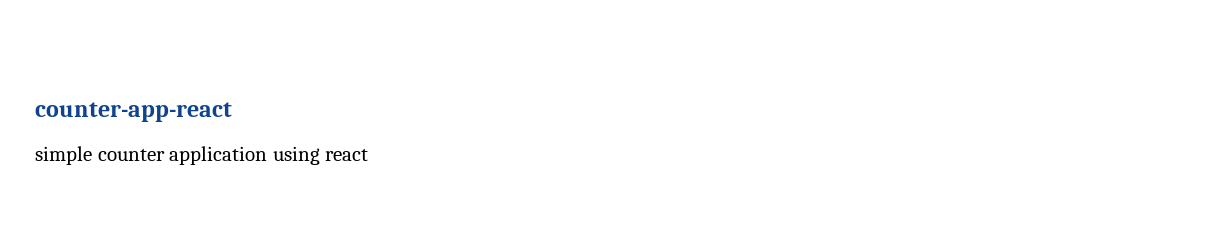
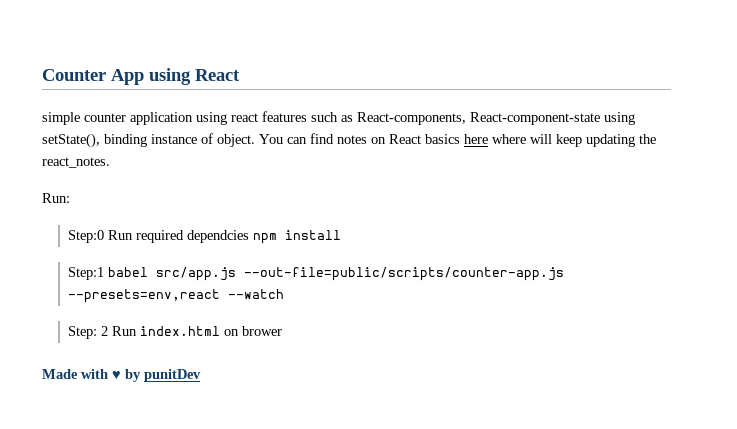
- counter-app-react
+ Counter App using React
- simple counter application using react
+ simple counter application using react features such as React-components, React-component-state using setState(), binding instance of object. You can find notes on React basics here where will keep updating the react_notes.
+ Run:
+ Step:0 Run required dependcies npm install
+ Step:1 babel src/app.js --out-file=public/scripts/counter-app.js --presets=env,react --watch
+ Step: 2 Run index.html on brower
+ Made with ♥ by punitDev

